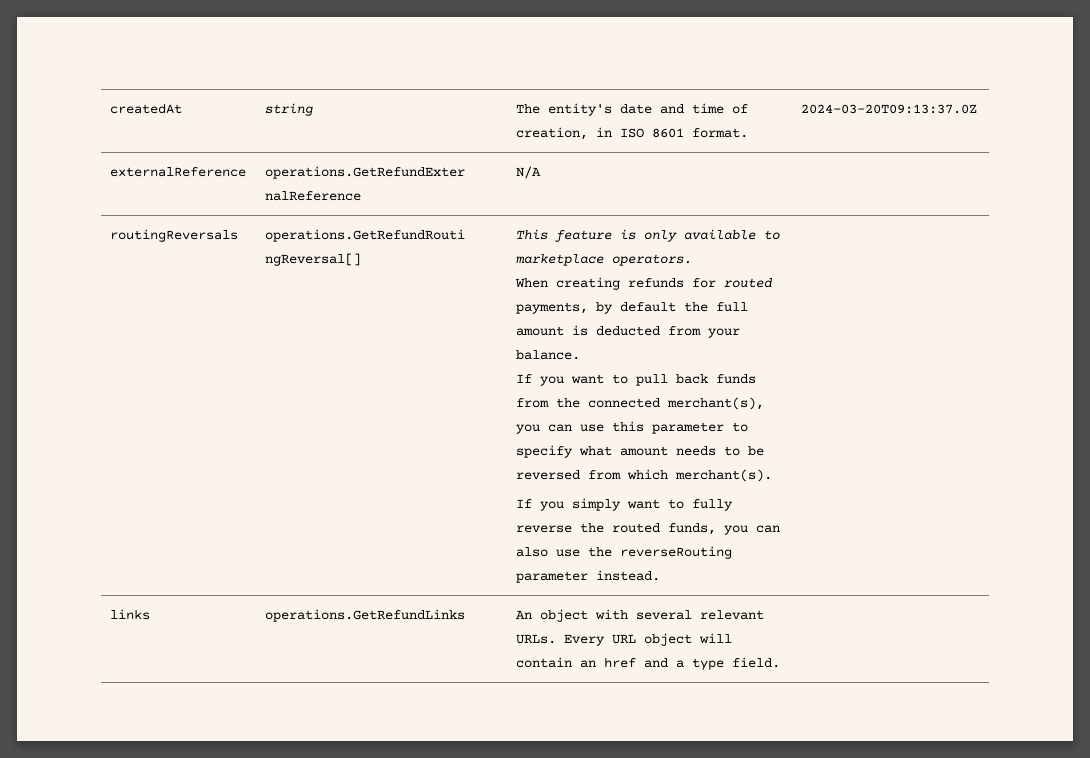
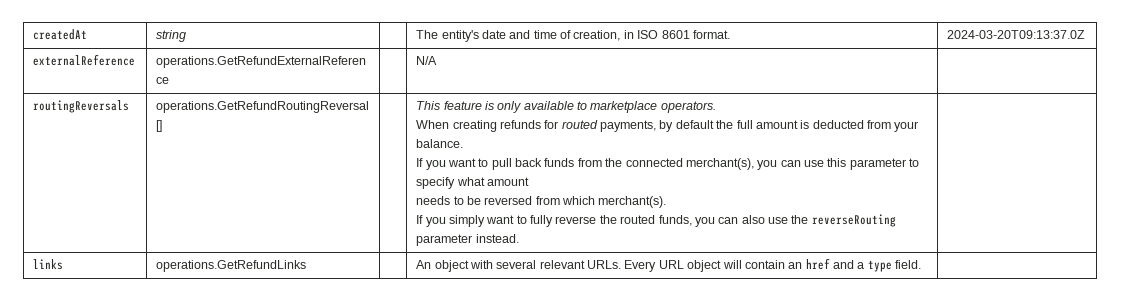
- If you want to pull back funds from the connected merchant(s), you can use this parameter to specify what amount needs to be reversed from which merchant(s).
+ If you want to pull back funds from the connected merchant(s), you can use this parameter to specify what amount
+ needs to be reversed from which merchant(s).

